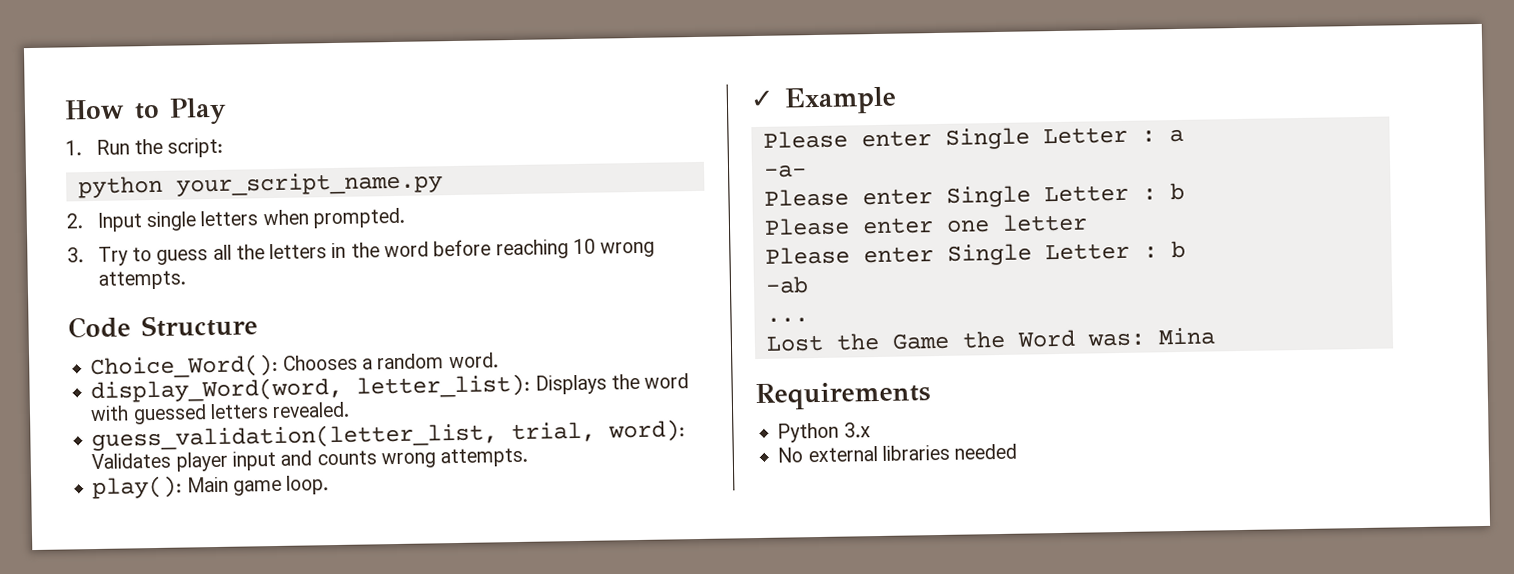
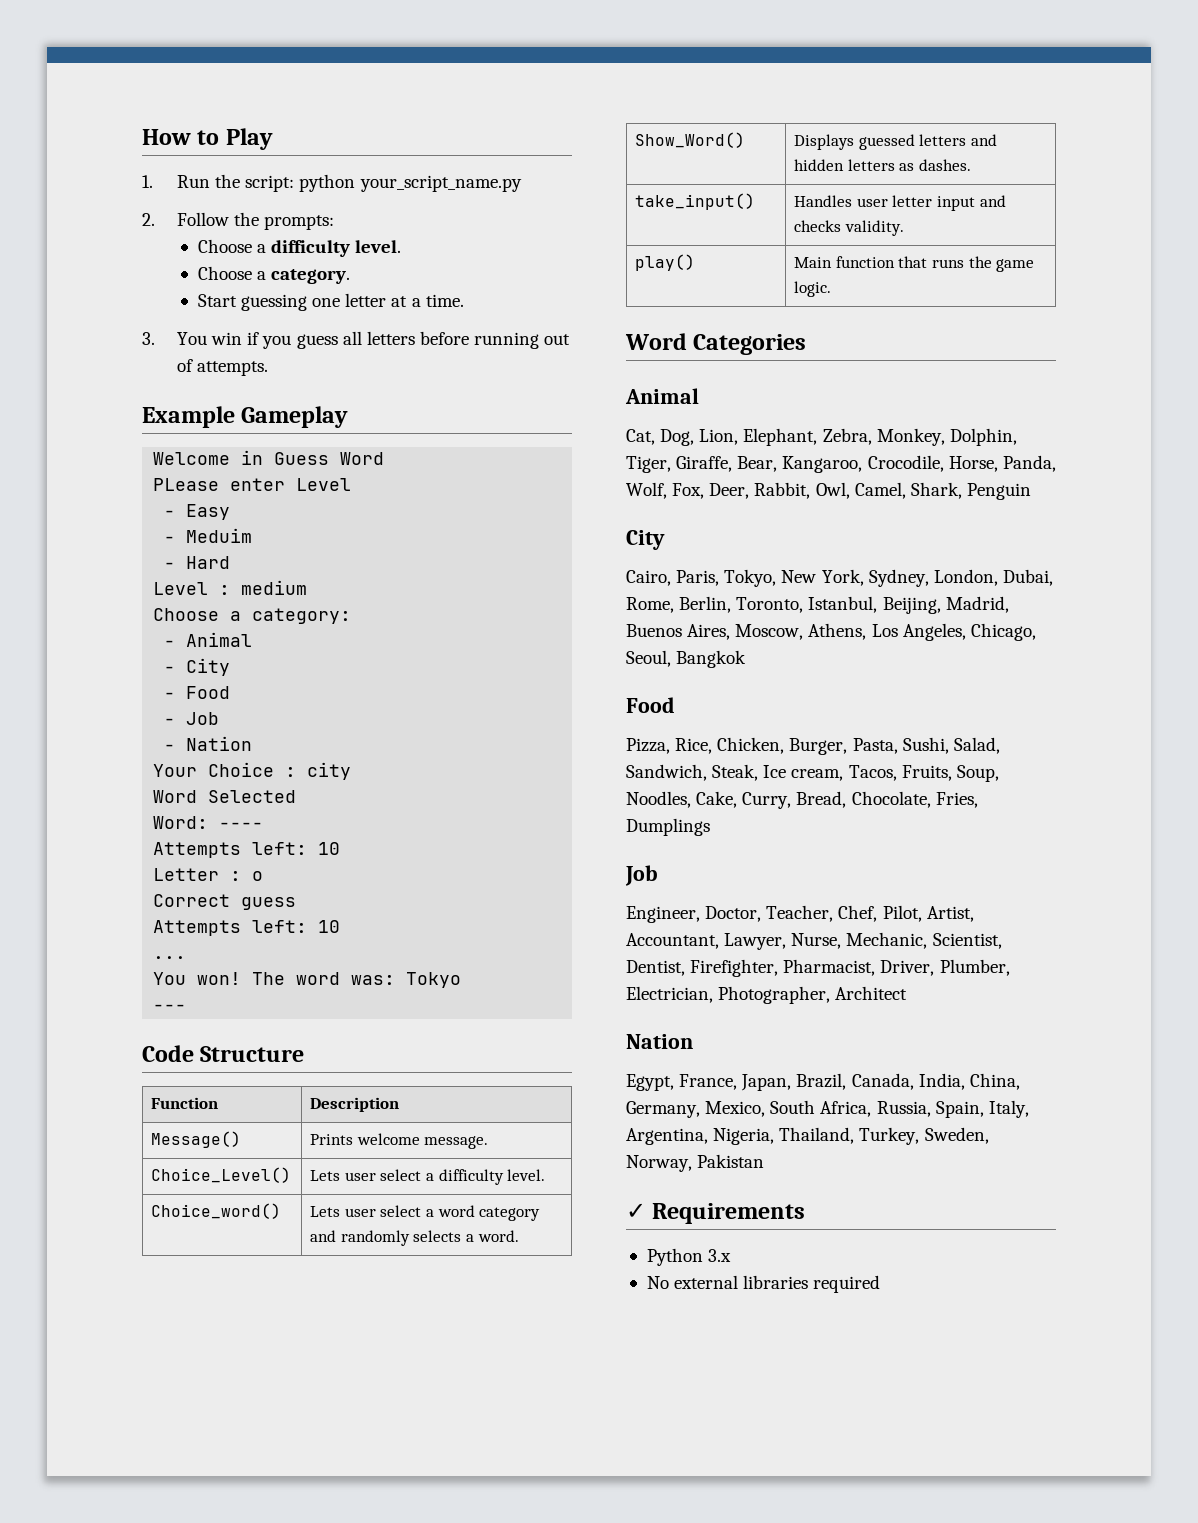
- 1. Run the script:
- python your_script_name.py
+ 1. Run the script: python your_script_name.py
- 2. Input single letters when prompted.
- 3. Try to guess all the letters in the word before reaching 10 wrong attempts.
+ 2. Follow the prompts:
+ Choose a difficulty level.
+ Choose a category.
+ Start guessing one letter at a time.
+ 3. You win if you guess all letters before running out of attempts.
+ Example Gameplay
+ Welcome in Guess Word
+ PLease enter Level
+ - Easy
+ - Meduim
+ - Hard
+ Level : medium
+ Choose a category:
+ - Animal
+ - City
+ - Food
+ - Job
+ - Nation
+ Your Choice : city
+ Word Selected
+ Word: ----
+ Attempts left: 10
+ Letter : o
+ Correct guess
+ Attempts left: 10
+ ...
+ You won! The word was: Tokyo
+ ---
  Code Structure
- Choice_Word(): Chooses a random word.
- display_Word(word, letter_list): Displays the word with guessed letters revealed.
- guess_validation(letter_list, trial, word): Validates player input and counts wrong attempts.
- play(): Main game loop.
- ✓ Example
- Please enter Single Letter : a
- -a-
- Please enter Single Letter : b
- Please enter one letter
- Please enter Single Letter : b
- -ab
- ...
- Lost the Game the Word was: Mina
- Requirements
+ Function | Description
+ Message() | Prints welcome message.
+ Choice_Level() | Lets user select a difficulty level.
+ Choice_word() | Lets user select a word category and randomly selects a word.
+ Show_Word() | Displays guessed letters and hidden letters as dashes.
+ take_input() | Handles user letter input and checks validity.
+ play() | Main function that runs the game logic.
+ Word Categories
+ Animal
+ Cat, Dog, Lion, Elephant, Zebra, Monkey, Dolphin, Tiger, Giraffe, Bear, Kangaroo, Crocodile, Horse, Panda, Wolf, Fox, Deer, Rabbit, Owl, Camel, Shark, Penguin
+ City
+ Cairo, Paris, Tokyo, New York, Sydney, London, Dubai, Rome, Berlin, Toronto, Istanbul, Beijing, Madrid, Buenos Aires, Moscow, Athens, Los Angeles, Chicago, Seoul, Bangkok
+ Food
+ Pizza, Rice, Chicken, Burger, Pasta, Sushi, Salad, Sandwich, Steak, Ice cream, Tacos, Fruits, Soup, Noodles, Cake, Curry, Bread, Chocolate, Fries, Dumplings
+ Job
+ Engineer, Doctor, Teacher, Chef, Pilot, Artist, Accountant, Lawyer, Nurse, Mechanic, Scientist, Dentist, Firefighter, Pharmacist, Driver, Plumber, Electrician, Photographer, Architect
+ Nation
+ Egypt, France, Japan, Brazil, Canada, India, China, Germany, Mexico, South Africa, Russia, Spain, Italy, Argentina, Nigeria, Thailand, Turkey, Sweden, Norway, Pakistan
+ ✓ Requirements
- No external libraries needed
+ No external libraries required

